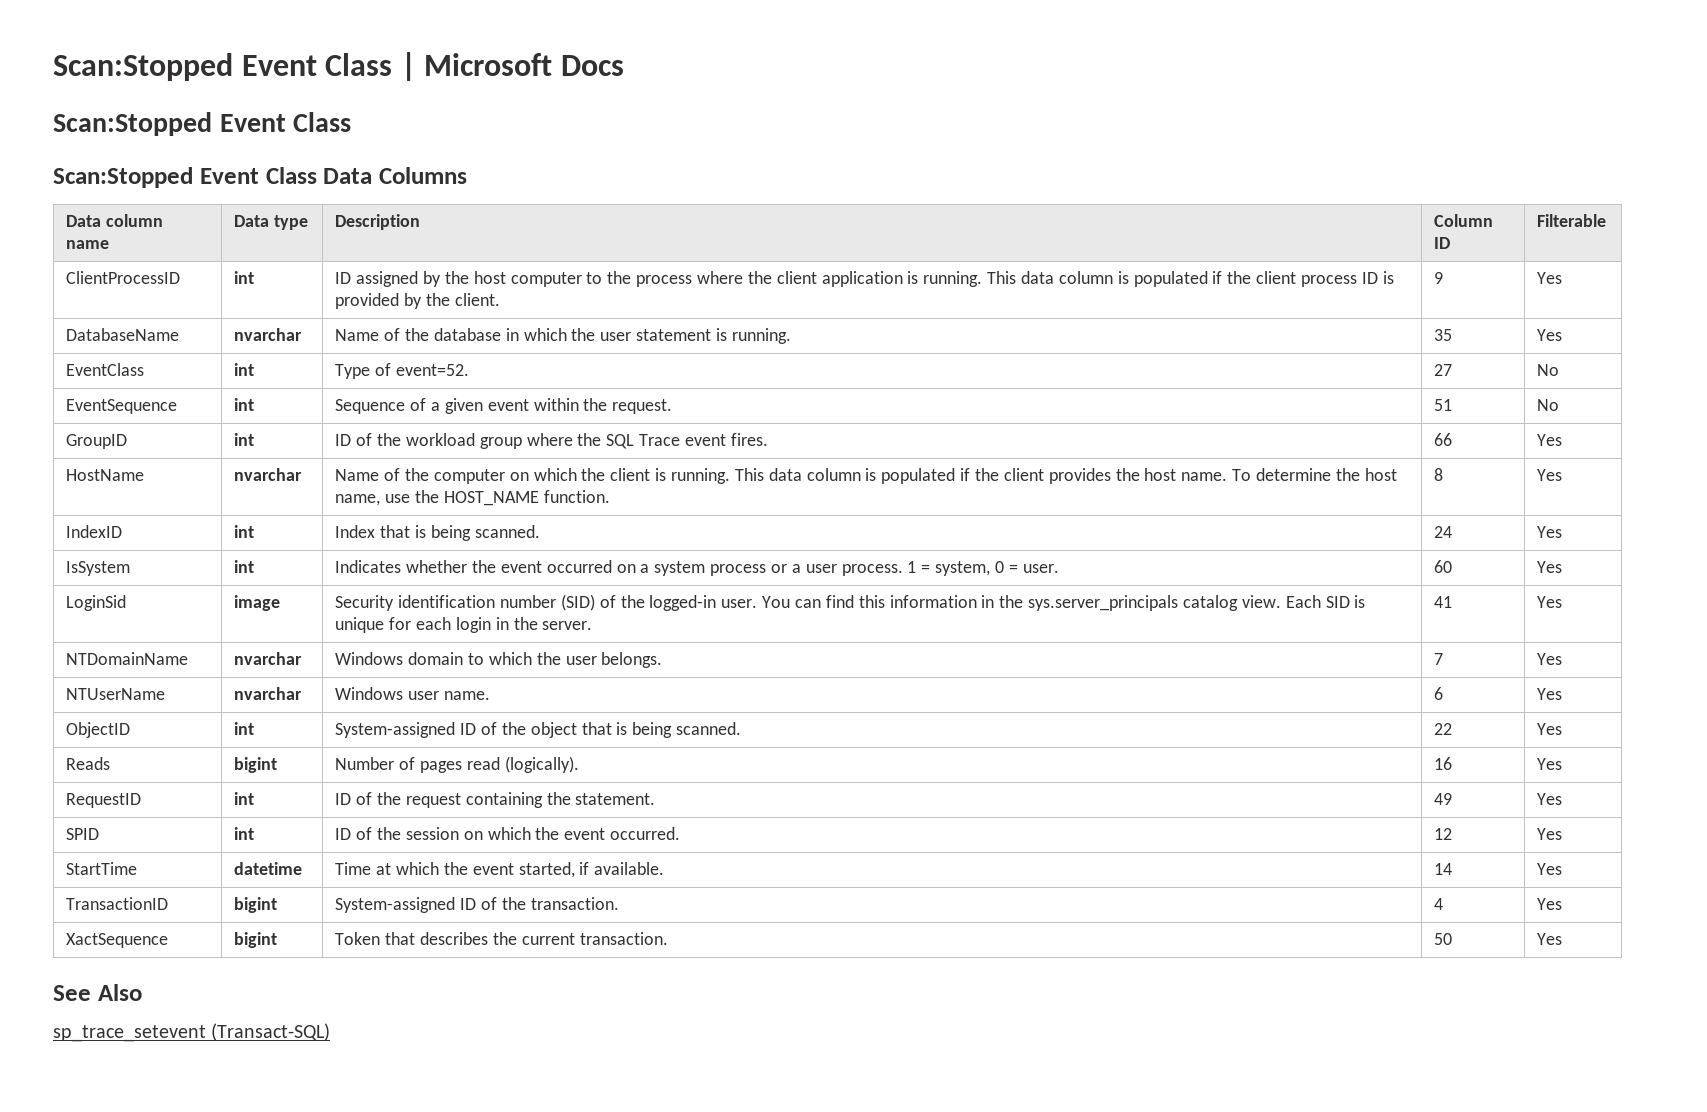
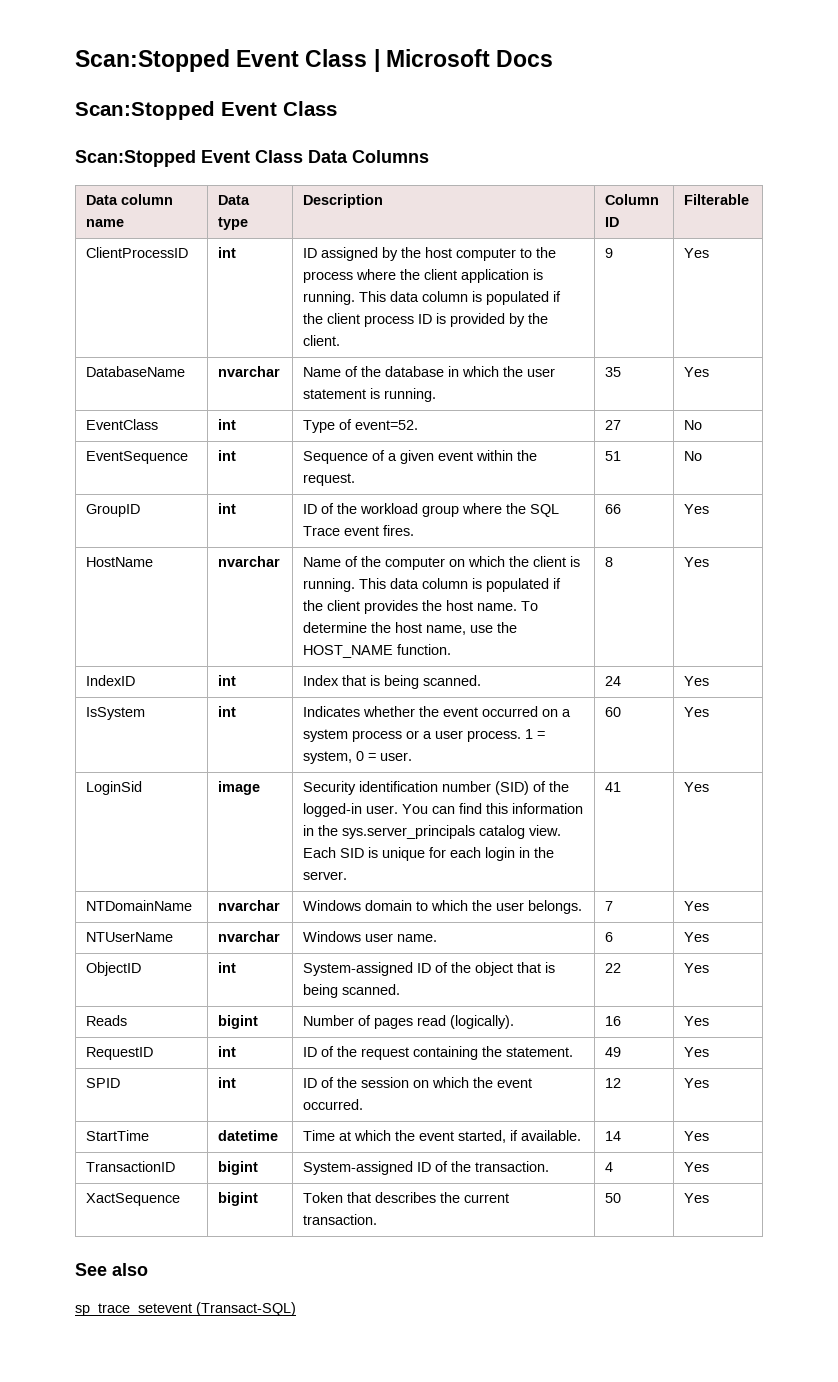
- See Also
+ See also

